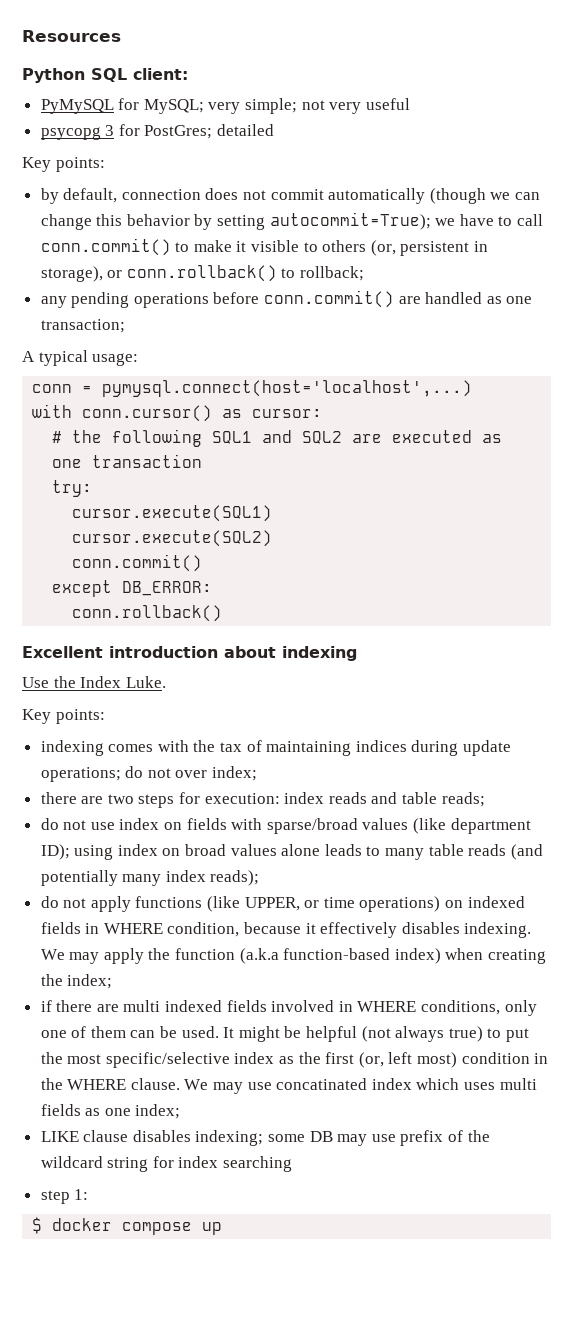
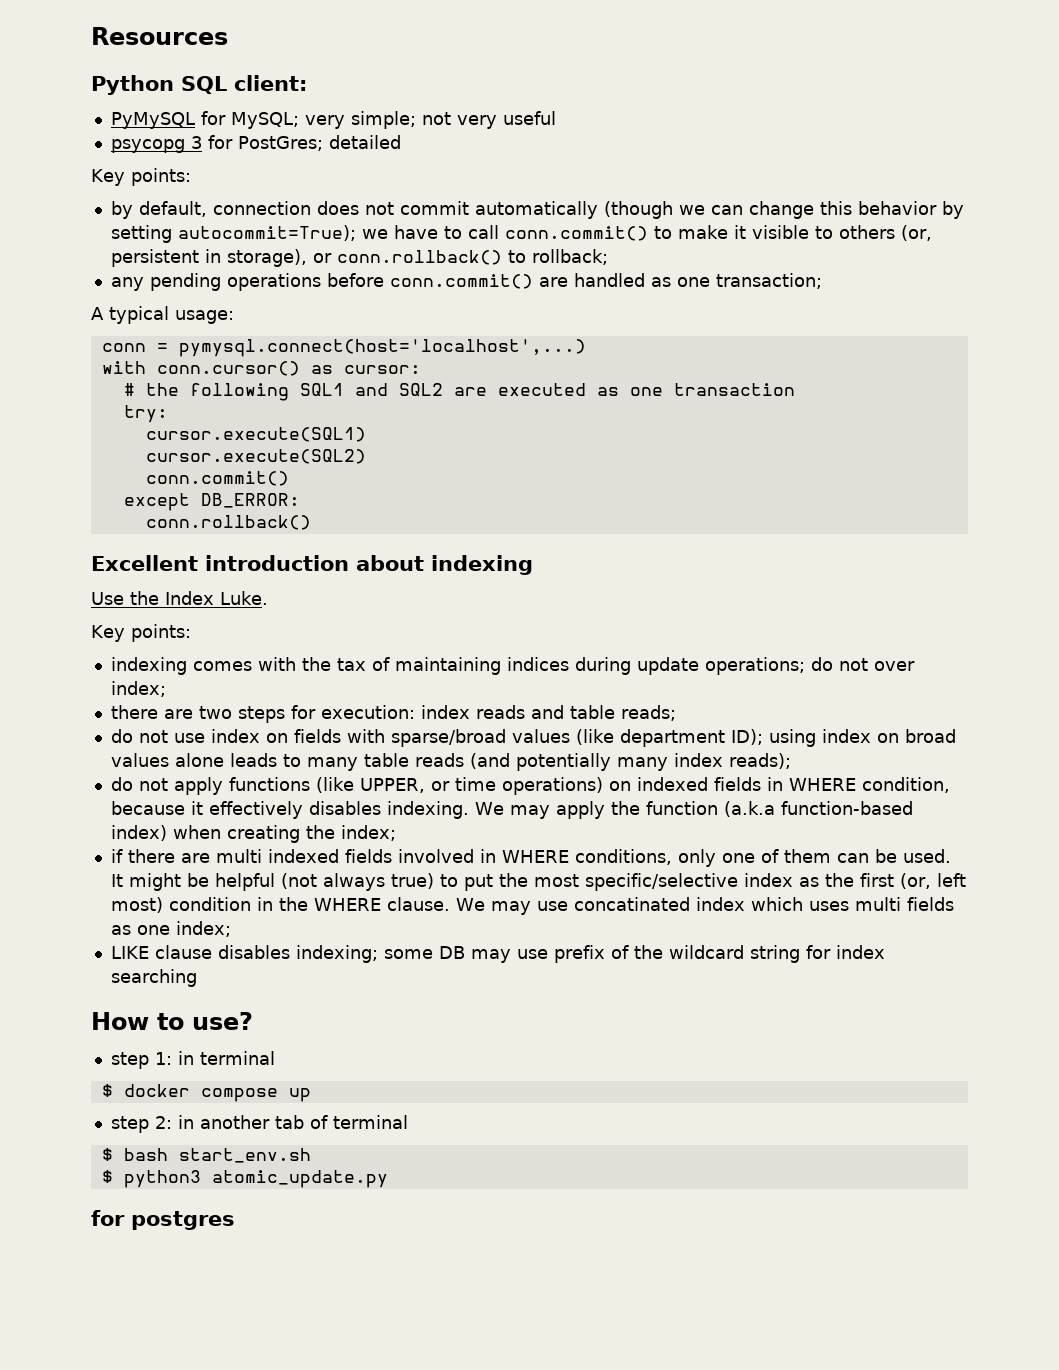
+ How to use?
- step 1:
+ step 1: in terminal
+ step 2: in another tab of terminal
+ $ bash start_env.sh
+ $ python3 atomic_update.py
+ for postgres

